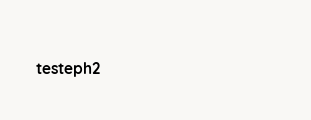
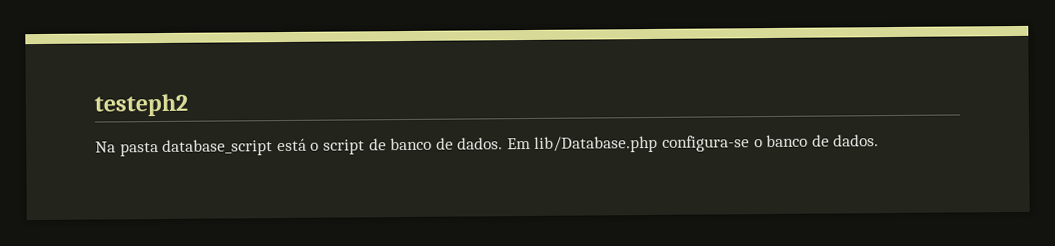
+ Na pasta database_script está o script de banco de dados. Em lib/Database.php configura-se o banco de dados.

